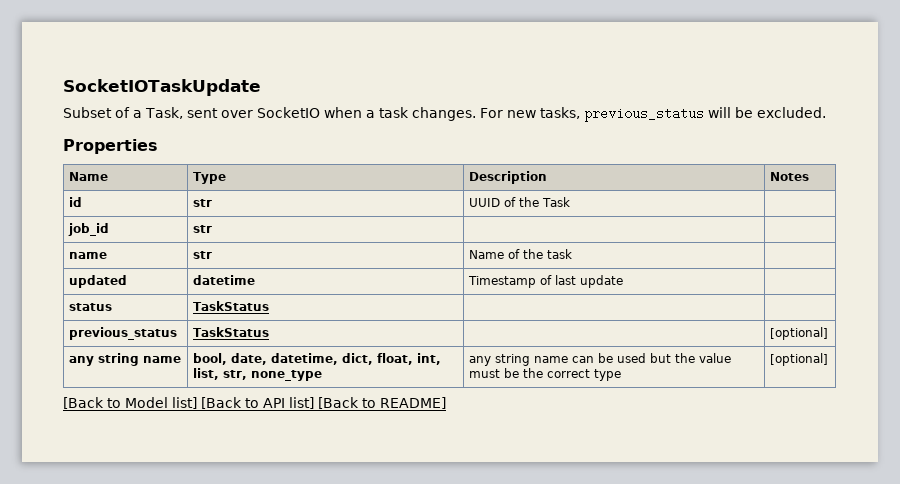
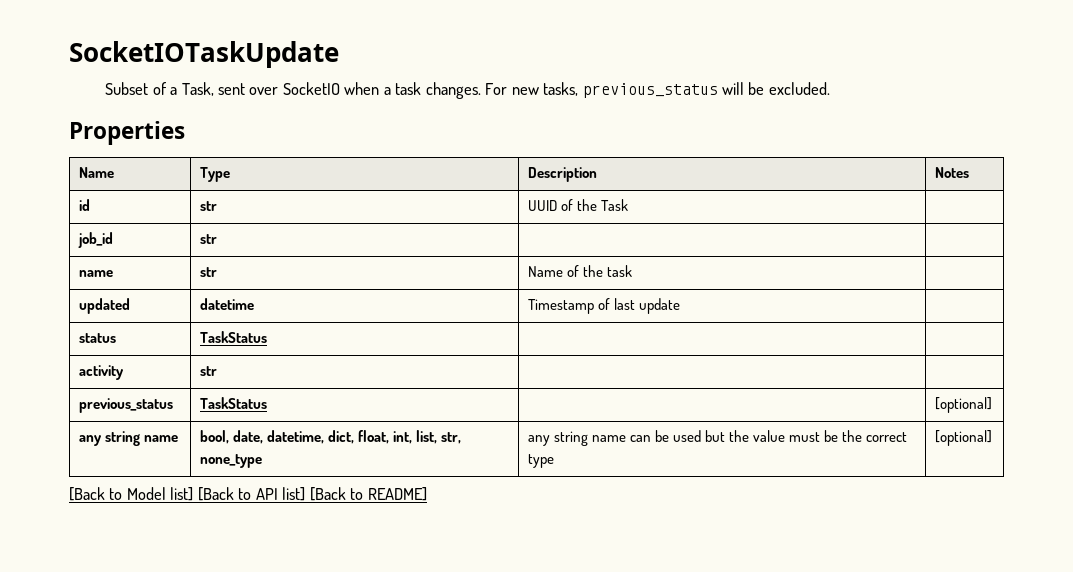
+ activity | str | |

